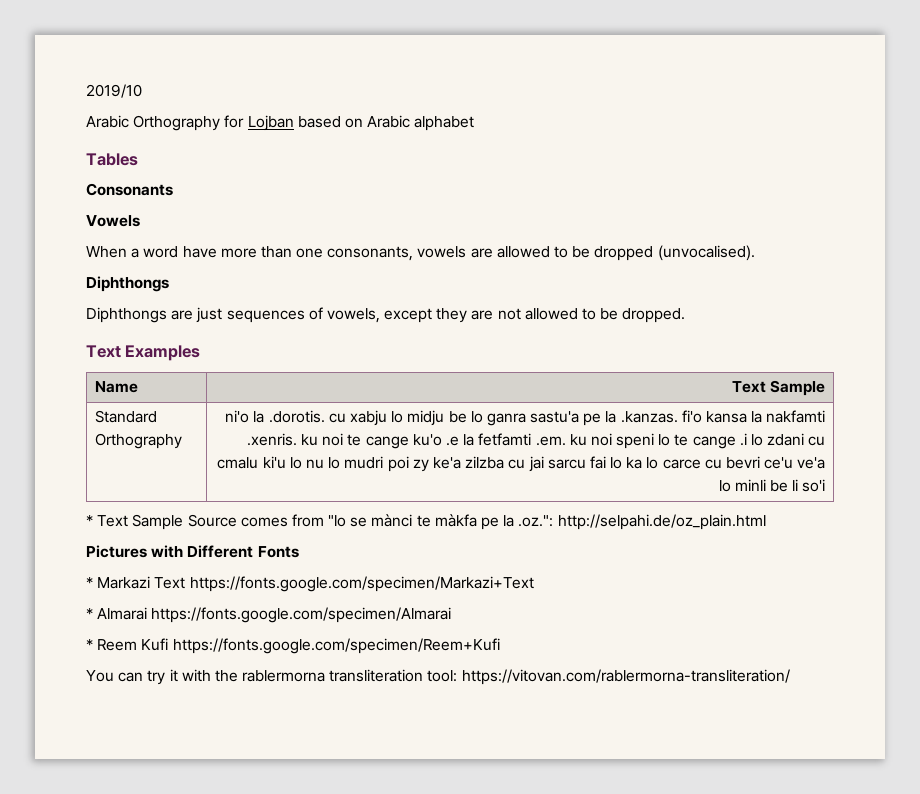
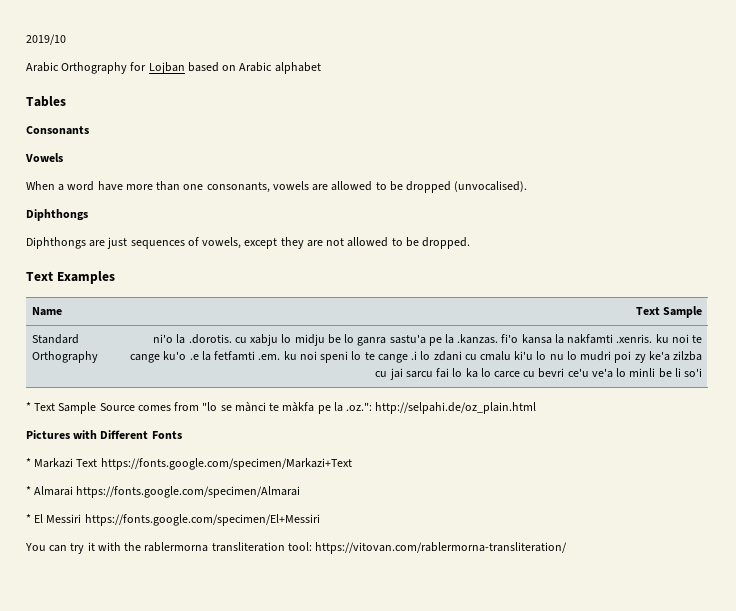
- * Reem Kufi https://fonts.google.com/specimen/Reem+Kufi
+ * El Messiri https://fonts.google.com/specimen/El+Messiri

